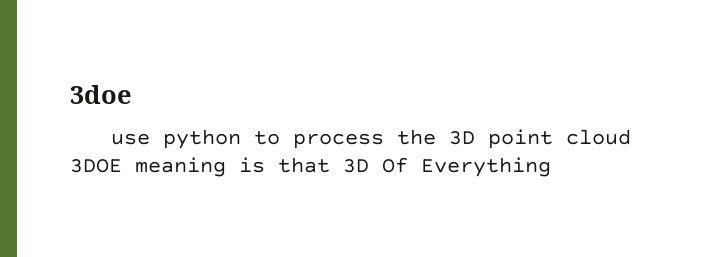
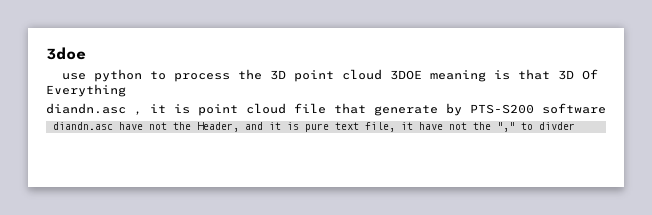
+ diandn.asc , it is point cloud file that generate by PTS-S200 software
+ diandn.asc have not the Header, and it is pure text file, it have not the "," to divder

